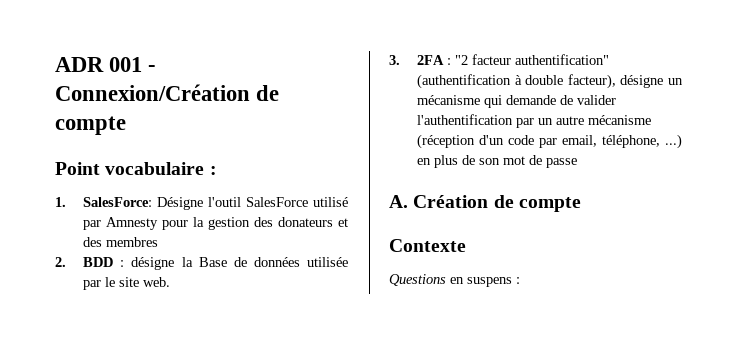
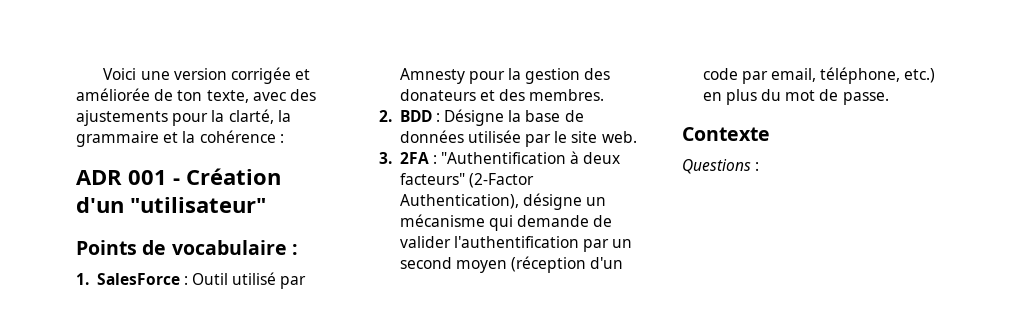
- ADR 001 - Connexion/Création de compte
- Point vocabulaire :
+ Voici une version corrigée et améliorée de ton texte, avec des ajustements pour la clarté, la grammaire et la cohérence :
+ ADR 001 - Création d'un "utilisateur"
+ Points de vocabulaire :
- 1. SalesForce: Désigne l'outil SalesForce utilisé par Amnesty pour la gestion des donateurs et des membres
+ 1. SalesForce : Outil utilisé par Amnesty pour la gestion des donateurs et des membres.
- 2. BDD : désigne la Base de données utilisée par le site web.
+ 2. BDD : Désigne la base de données utilisée par le site web.
- 3. 2FA : "2 facteur authentification" (authentification à double facteur), désigne un mécanisme qui demande de valider l'authentification par un autre mécanisme (réception d'un code par email, téléphone, ...) en plus de son mot de passe
- A. Création de compte
+ 3. 2FA : "Authentification à deux facteurs" (2-Factor Authentication), désigne un mécanisme qui demande de valider l'authentification par un second moyen (réception d'un code par email, téléphone, etc.) en plus du mot de passe.
- Questions en suspens :
+ Questions :

